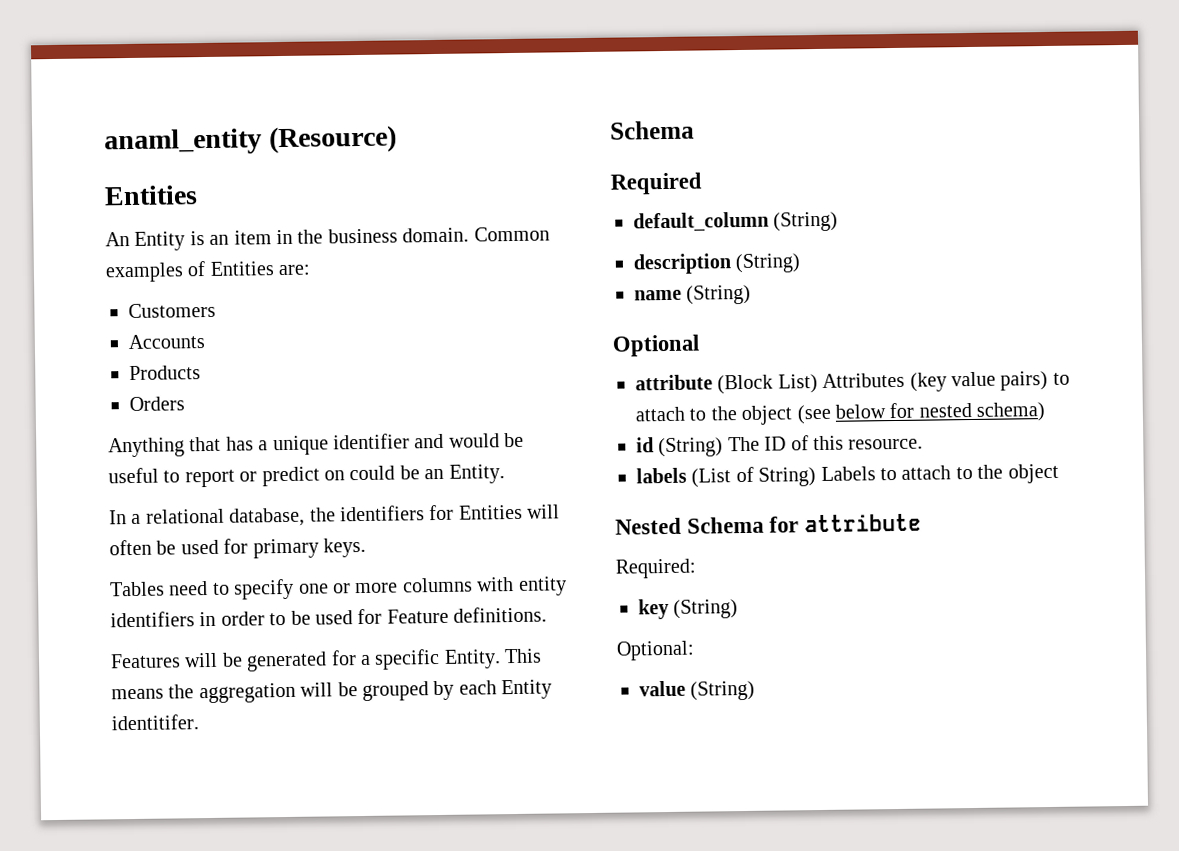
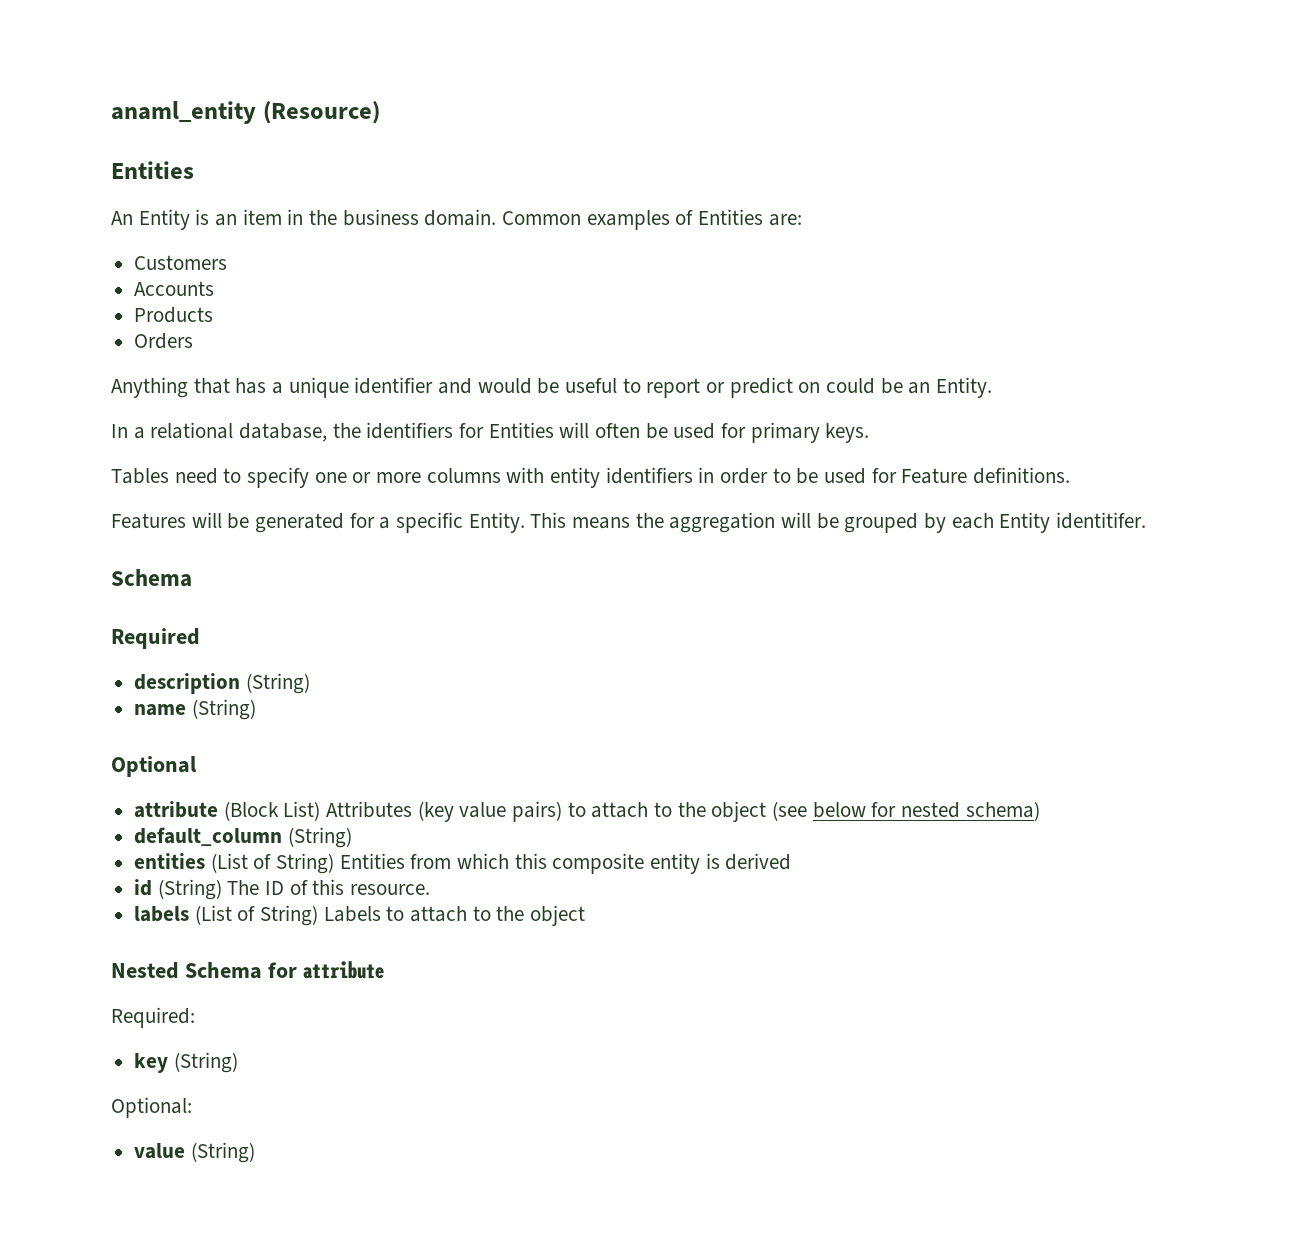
- default_column (String)
+ default_column (String)
+ entities (List of String) Entities from which this composite entity is derived

